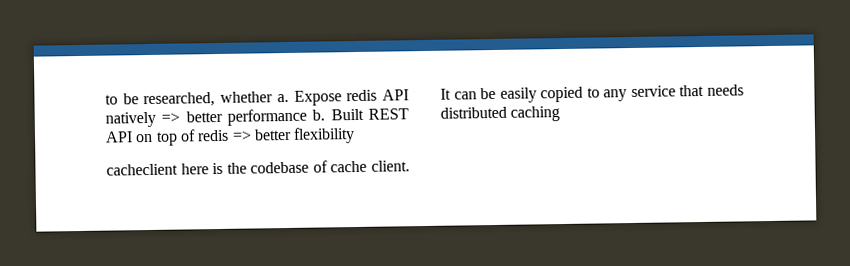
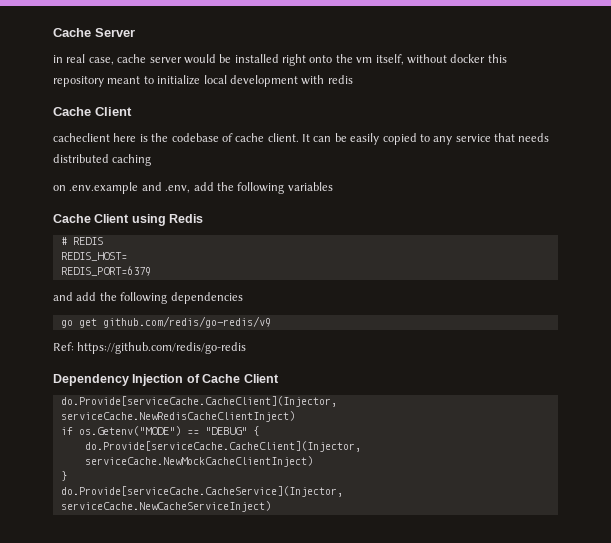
- to be researched, whether a. Expose redis API natively => better performance b. Built REST API on top of redis => better flexibility
+ Cache Server
+ in real case, cache server would be installed right onto the vm itself, without docker this repository meant to initialize local development with redis
+ Cache Client
+ on .env.example and .env, add the following variables
+ Cache Client using Redis
+ # REDIS
+ REDIS_HOST=
+ REDIS_PORT=6379
+ and add the following dependencies
+ go get github.com/redis/go-redis/v9
+ Ref: https://github.com/redis/go-redis
+ Dependency Injection of Cache Client
+ do.Provide[serviceCache.CacheClient](Injector, serviceCache.NewRedisCacheClientInject)
+ if os.Getenv("MODE") == "DEBUG" {
+ do.Provide[serviceCache.CacheClient](Injector, serviceCache.NewMockCacheClientInject)
+ }
+ do.Provide[serviceCache.CacheService](Injector, serviceCache.NewCacheServiceInject)

